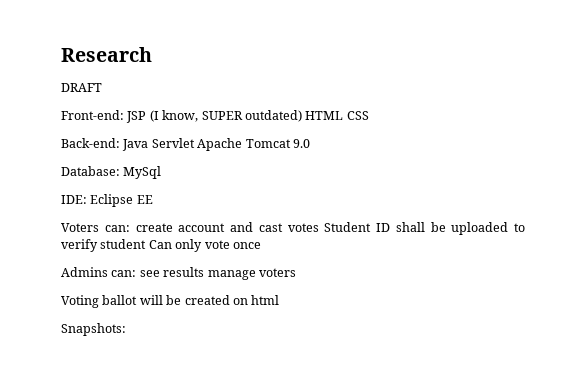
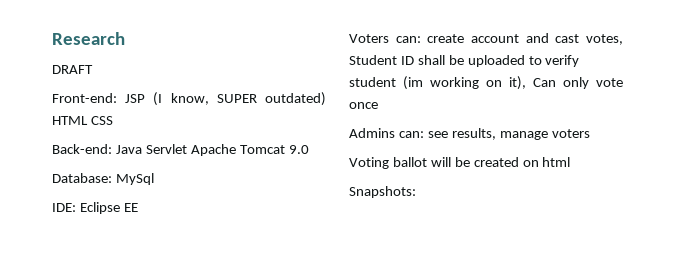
- Voters can: create account and cast votes Student ID shall be uploaded to verify student Can only vote once
+ Voters can: create account and cast votes, Student ID shall be uploaded to verify student (im working on it), Can only vote once
- Admins can: see results manage voters
+ Admins can: see results, manage voters

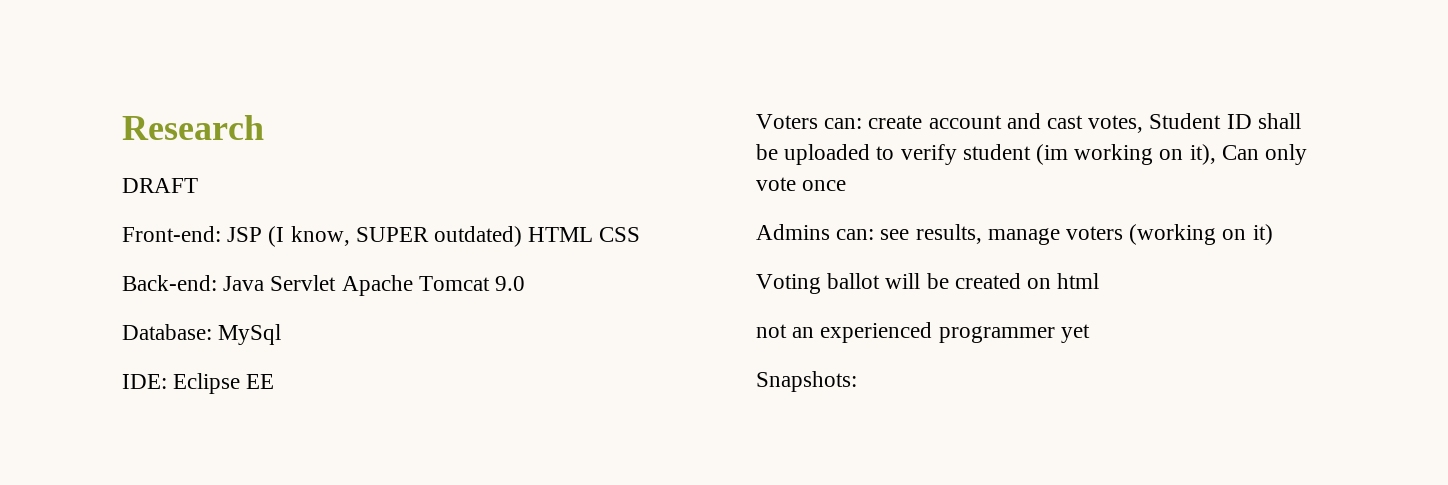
- Admins can: see results, manage voters
+ Admins can: see results, manage voters (working on it)
+ not an experienced programmer yet

